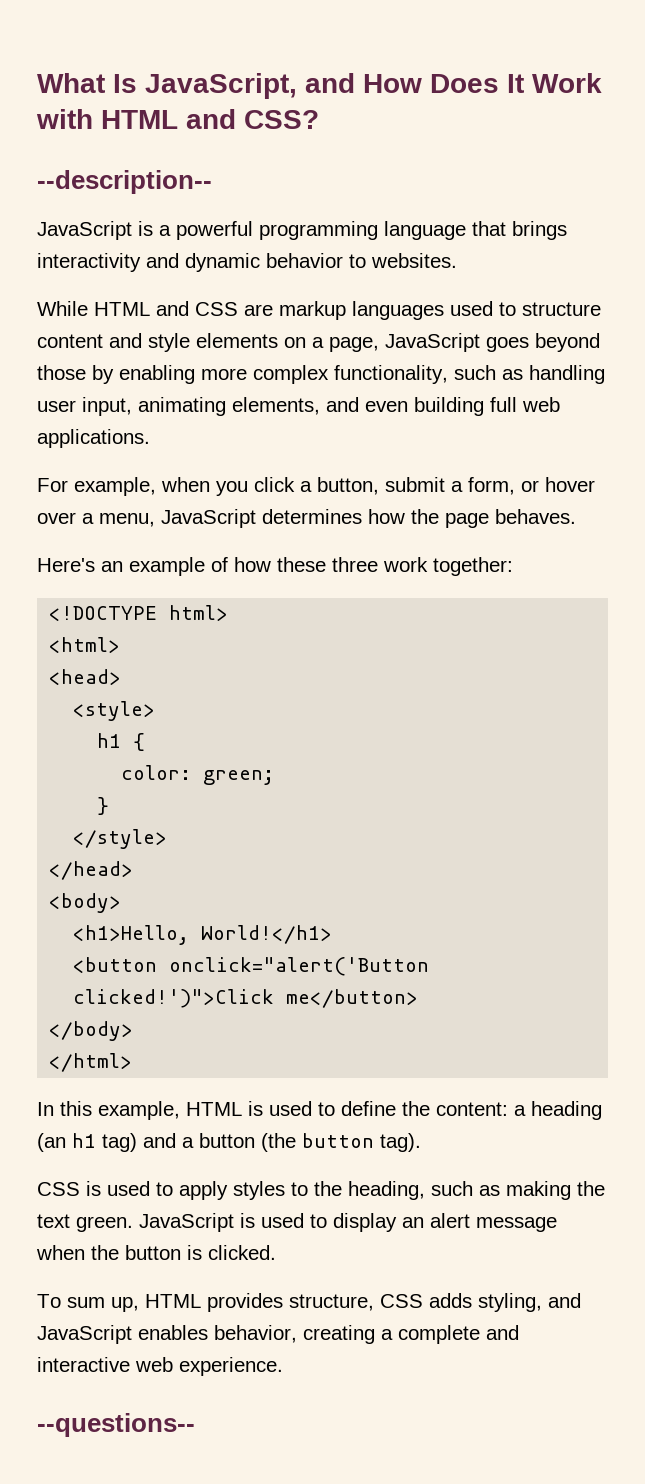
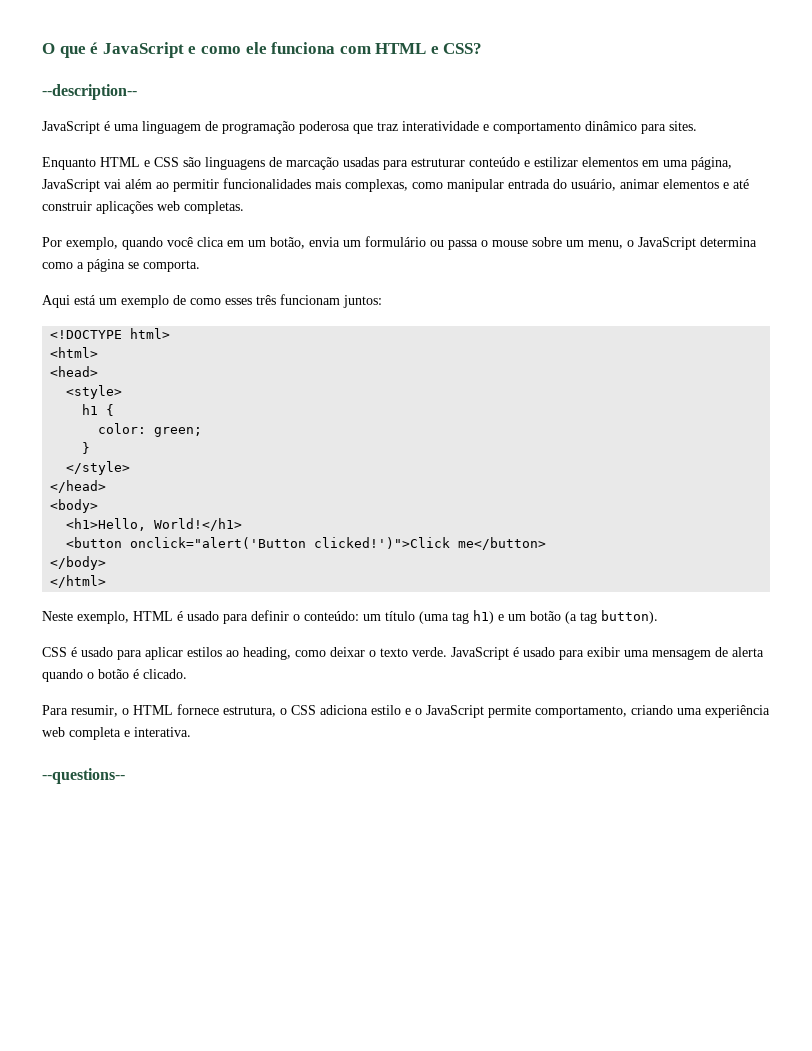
- What Is JavaScript, and How Does It Work with HTML and CSS?
+ O que é JavaScript e como ele funciona com HTML e CSS?
  --description--
- JavaScript is a powerful programming language that brings interactivity and dynamic behavior to websites.
- While HTML and CSS are markup languages used to structure content and style elements on a page, JavaScript goes beyond those by enabling more complex functionality, such as handling user input, animating elements, and even building full web applications.
- For example, when you click a button, submit a form, or hover over a menu, JavaScript determines how the page behaves.
- Here's an example of how these three work together:
+ JavaScript é uma linguagem de programação poderosa que traz interatividade e comportamento dinâmico para sites.
+ Enquanto HTML e CSS são linguagens de marcação usadas para estruturar conteúdo e estilizar elementos em uma página, JavaScript vai além ao permitir funcionalidades mais complexas, como manipular entrada do usuário, animar elementos e até construir aplicações web completas.
+ Por exemplo, quando você clica em um botão, envia um formulário ou passa o mouse sobre um menu, o JavaScript determina como a página se comporta.
+ Aqui está um exemplo de como esses três funcionam juntos:
- In this example, HTML is used to define the content: a heading (an h1 tag) and a button (the button tag).
- CSS is used to apply styles to the heading, such as making the text green. JavaScript is used to display an alert message when the button is clicked.
- To sum up, HTML provides structure, CSS adds styling, and JavaScript enables behavior, creating a complete and interactive web experience.
+ Neste exemplo, HTML é usado para definir o conteúdo: um título (uma tag h1) e um botão (a tag button).
+ CSS é usado para aplicar estilos ao heading, como deixar o texto verde. JavaScript é usado para exibir uma mensagem de alerta quando o botão é clicado.
+ Para resumir, o HTML fornece estrutura, o CSS adiciona estilo e o JavaScript permite comportamento, criando uma experiência web completa e interativa.

